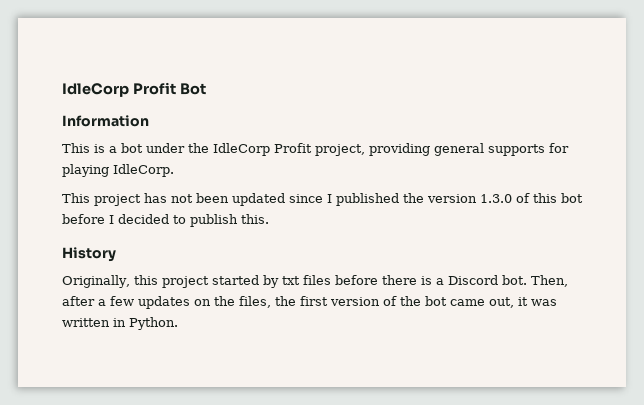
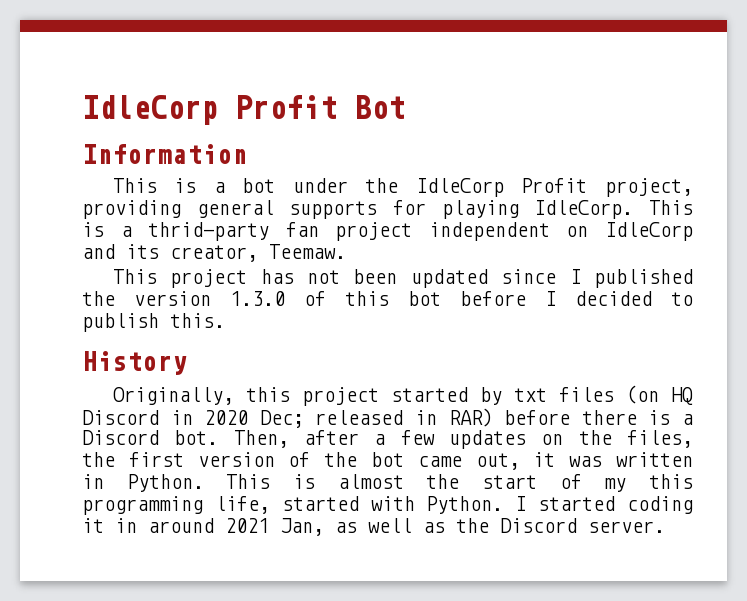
+ This is a thrid-party fan project independent on IdleCorp and its creator, Teemaw.
- Originally, this project started by txt files before there is a Discord bot.
+ Originally, this project started by txt files (on HQ Discord in 2020 Dec; released in RAR) before there is a Discord bot.
+ This is almost the start of my this programming life, started with Python. I started coding it in around 2021 Jan, as well as the Discord server.

